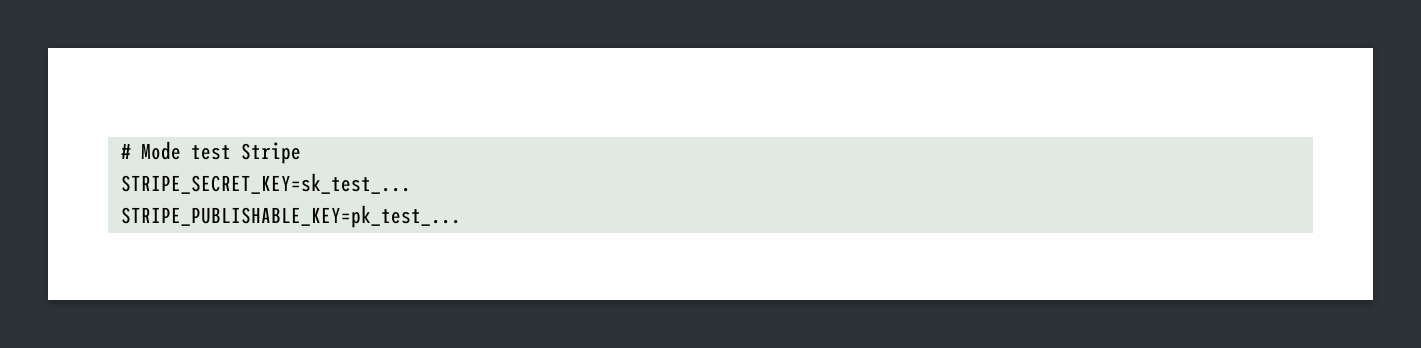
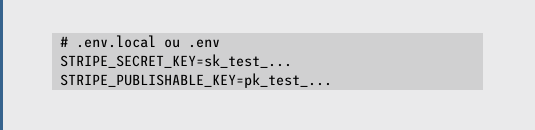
- # Mode test Stripe
+ # .env.local ou .env

